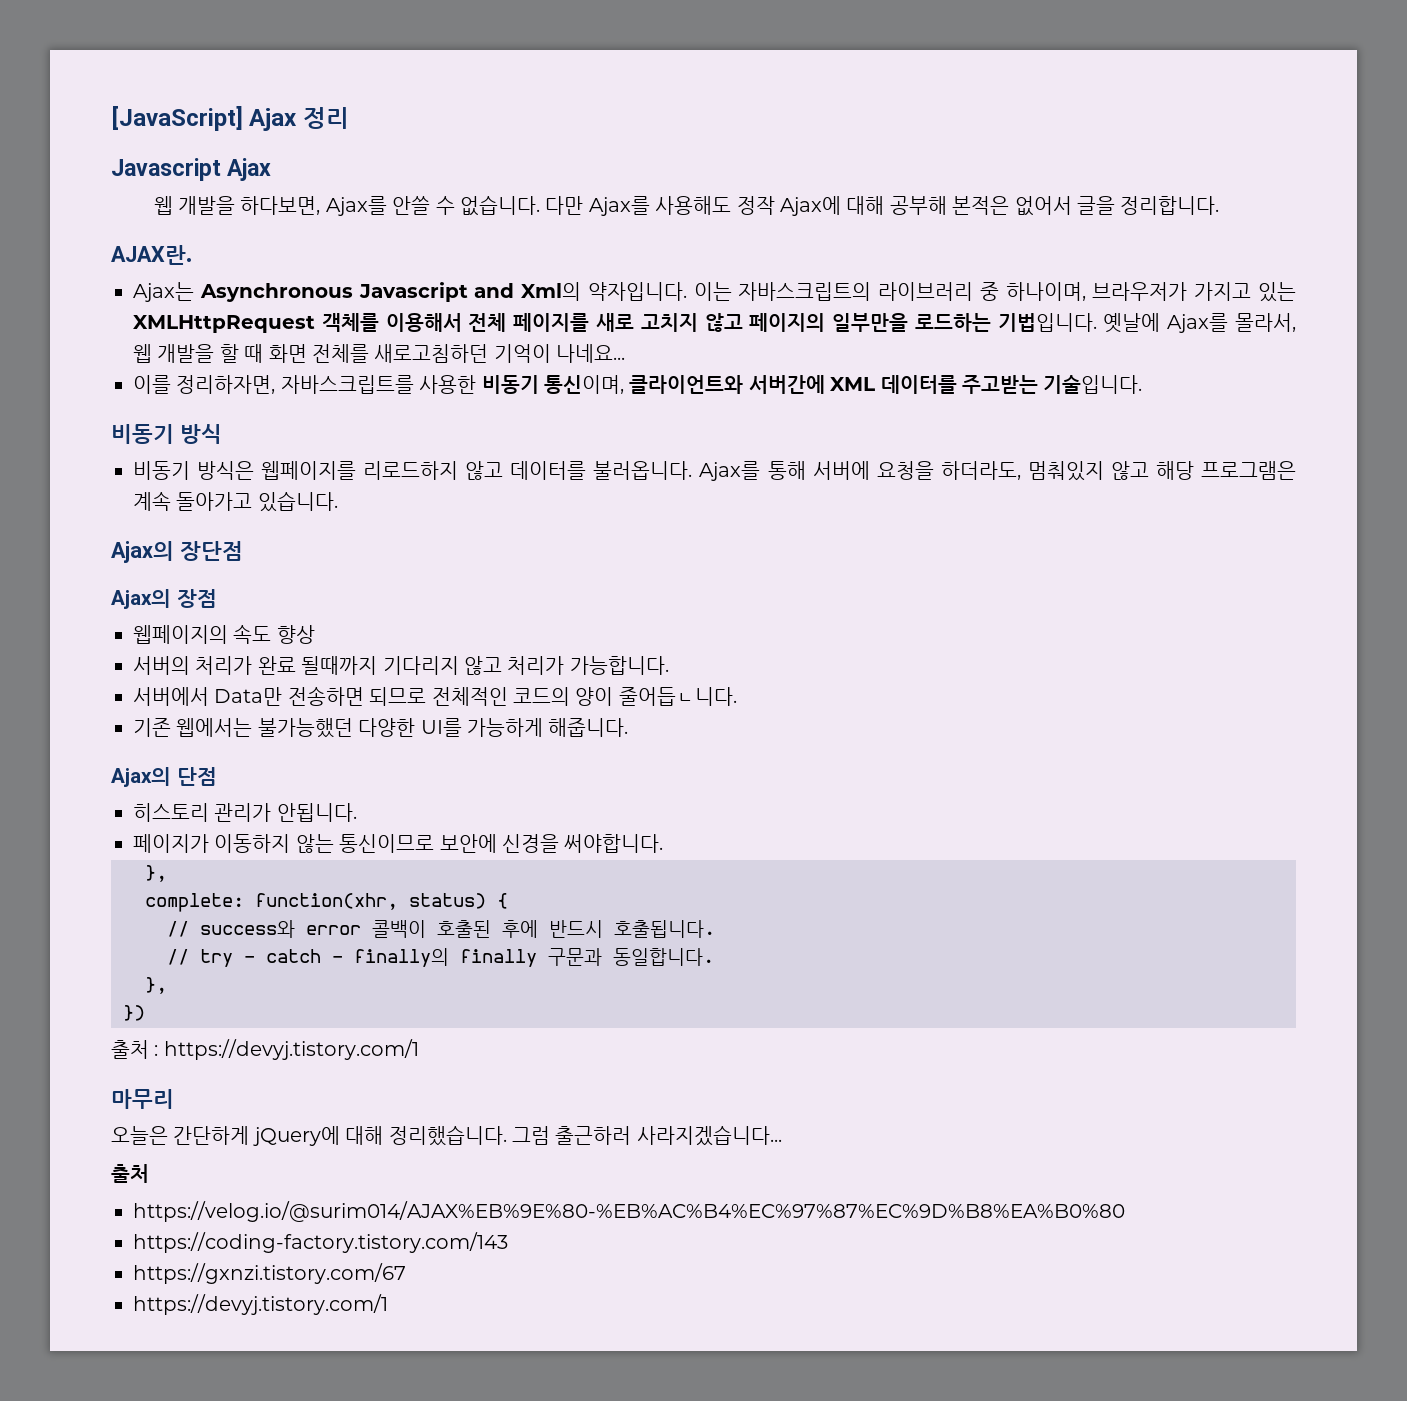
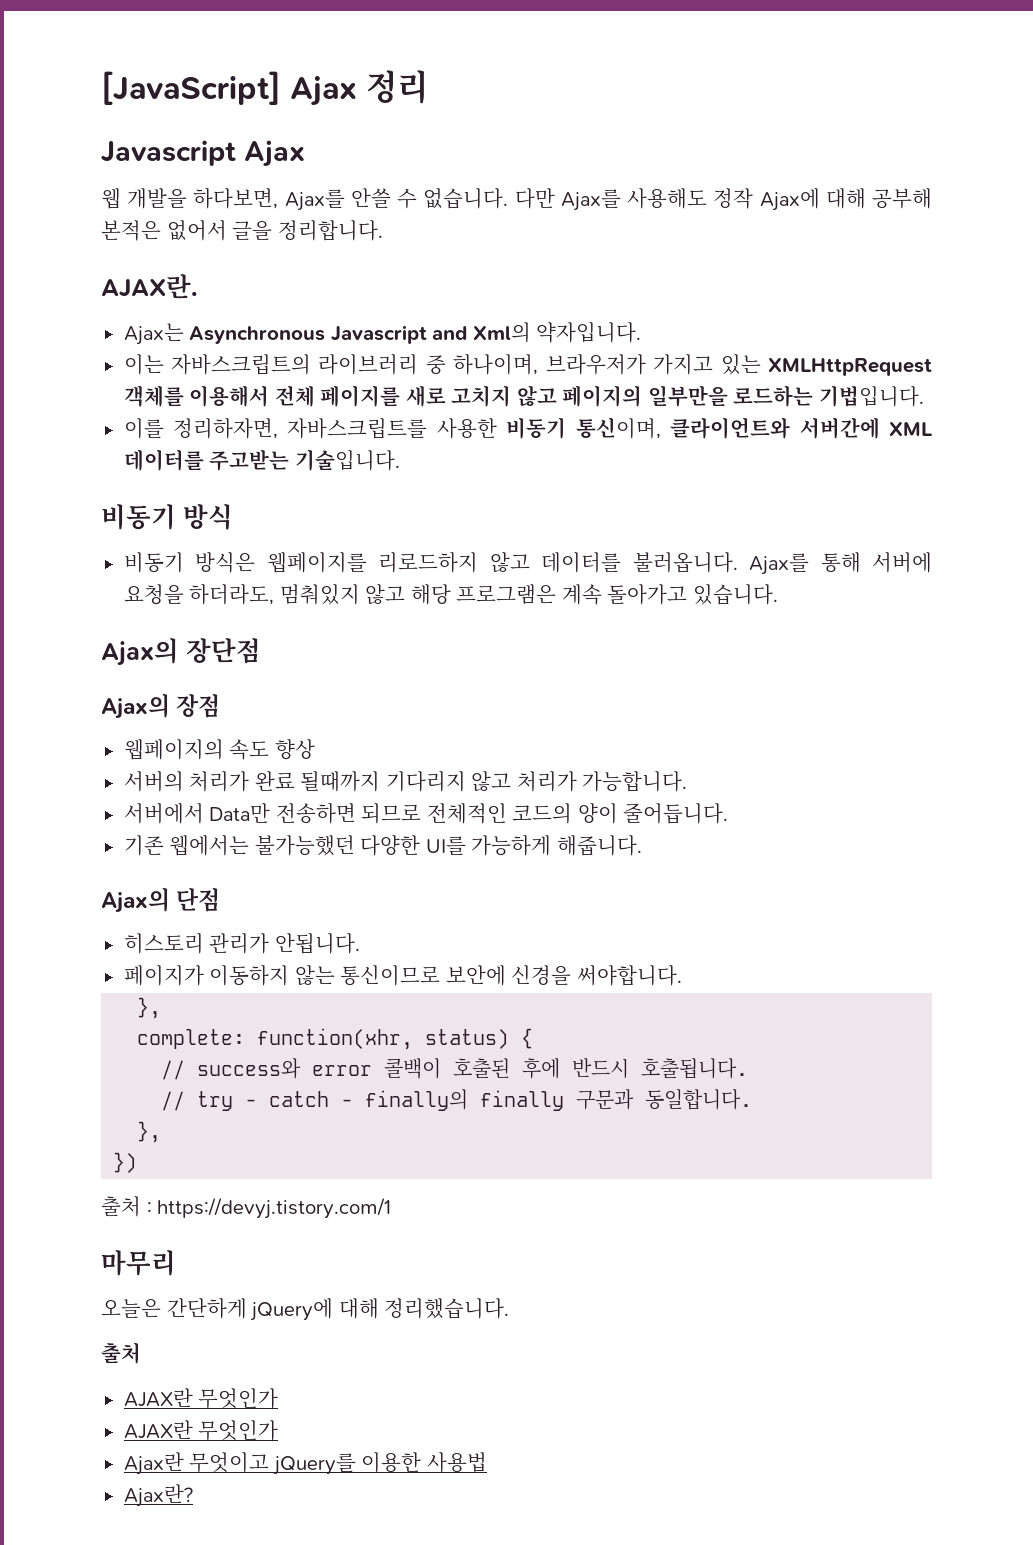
- Ajax는 Asynchronous Javascript and Xml의 약자입니다. 이는 자바스크립트의 라이브러리 중 하나이며, 브라우저가 가지고 있는 XMLHttpRequest 객체를 이용해서 전체 페이지를 새로 고치지 않고 페이지의 일부만을 로드하는 기법입니다. 옛날에 Ajax를 몰라서, 웹 개발을 할 때 화면 전체를 새로고침하던 기억이 나네요...
+ Ajax는 Asynchronous Javascript and Xml의 약자입니다.
+ 이는 자바스크립트의 라이브러리 중 하나이며, 브라우저가 가지고 있는 XMLHttpRequest 객체를 이용해서 전체 페이지를 새로 고치지 않고 페이지의 일부만을 로드하는 기법입니다.
- 서버에서 Data만 전송하면 되므로 전체적인 코드의 양이 줄어듭ㄴ니다.
+ 서버에서 Data만 전송하면 되므로 전체적인 코드의 양이 줄어듭니다.
- 오늘은 간단하게 jQuery에 대해 정리했습니다. 그럼 출근하러 사라지겠습니다...
+ 오늘은 간단하게 jQuery에 대해 정리했습니다.
  출처
- https://velog.io/@surim014/AJAX%EB%9E%80-%EB%AC%B4%EC%97%87%EC%9D%B8%EA%B0%80
- https://coding-factory.tistory.com/143
- https://gxnzi.tistory.com/67
- https://devyj.tistory.com/1
+ AJAX란 무엇인가
+ AJAX란 무엇인가
+ Ajax란 무엇이고 jQuery를 이용한 사용법
+ Ajax란?

